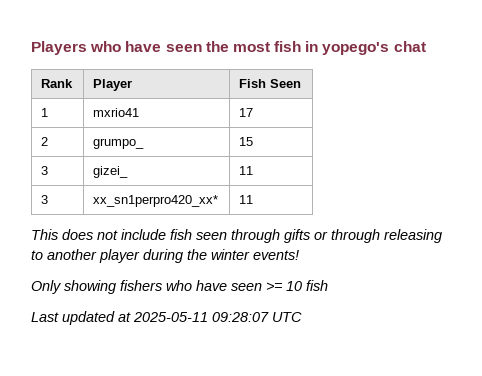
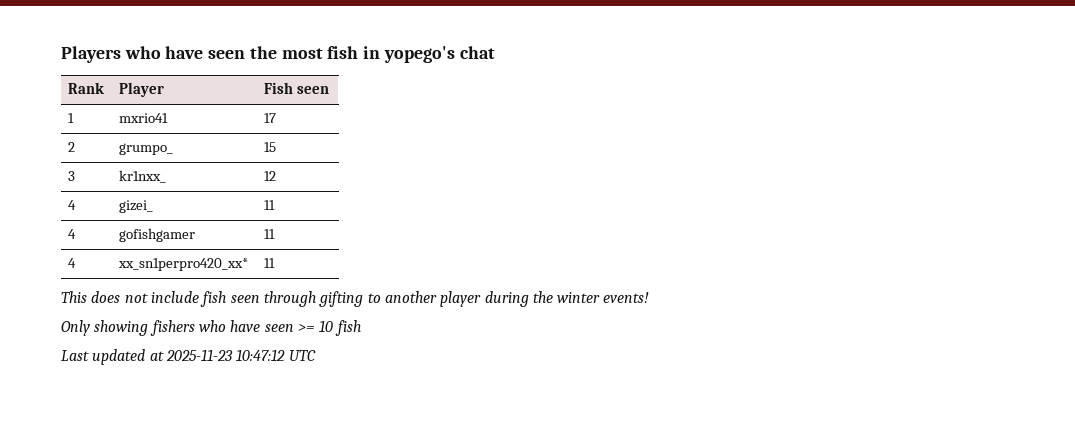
- Rank | Player | Fish Seen
+ Rank | Player | Fish seen
- 3 | gizei_ | 11
+ 3 | kr1nxx_ | 12
+ 4 | gizei_ | 11
- 3 | xx_sn1perpro420_xx* | 11
+ 4 | gofishgamer | 11
+ 4 | xx_sn1perpro420_xx* | 11
- This does not include fish seen through gifts or through releasing to another player during the winter events!
+ This does not include fish seen through gifting to another player during the winter events!
- Last updated at 2025-05-11 09:28:07 UTC
+ Last updated at 2025-11-23 10:47:12 UTC

